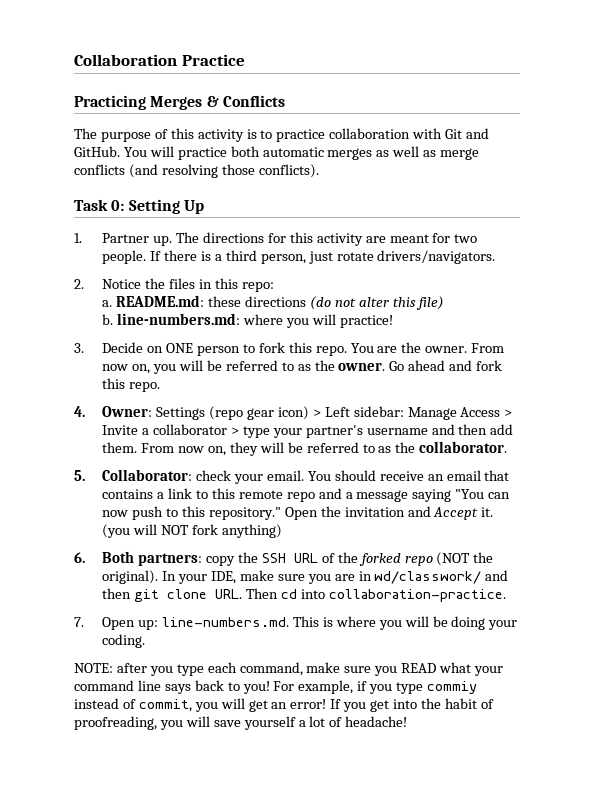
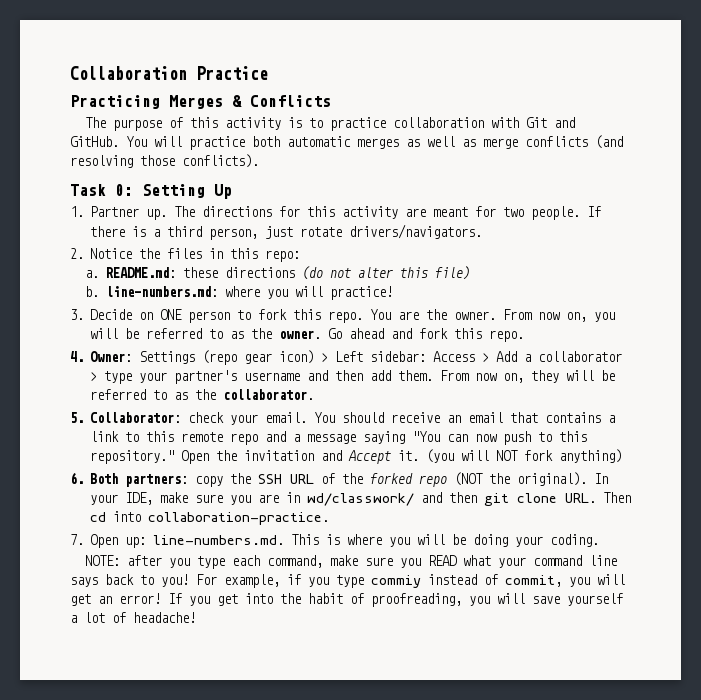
- 4. Owner: Settings (repo gear icon) > Left sidebar: Manage Access > Invite a collaborator > type your partner's username and then add them.
+ 4. Owner: Settings (repo gear icon) > Left sidebar: Access > Add a collaborator > type your partner's username and then add them.

